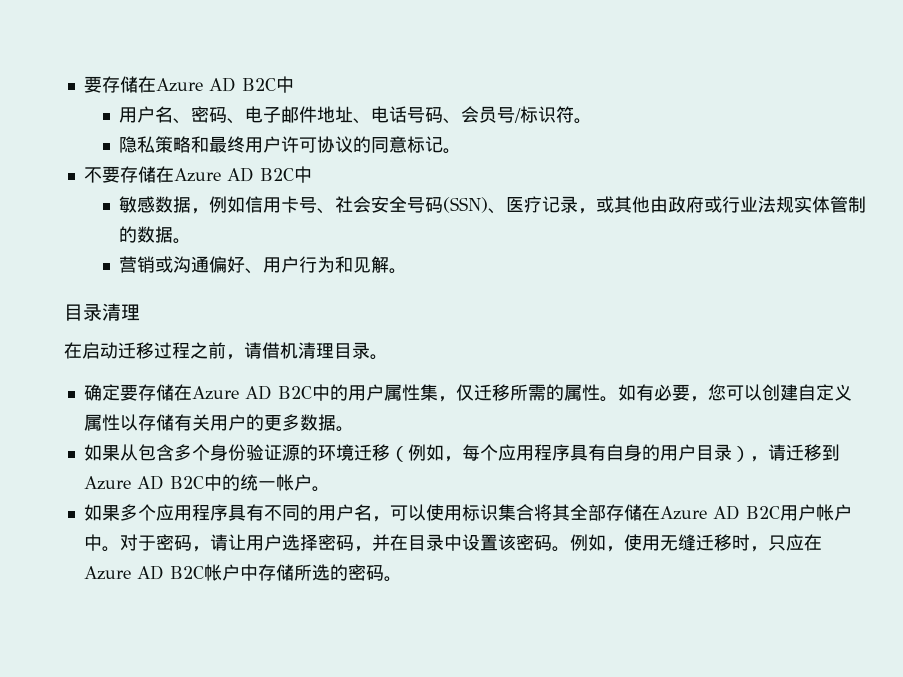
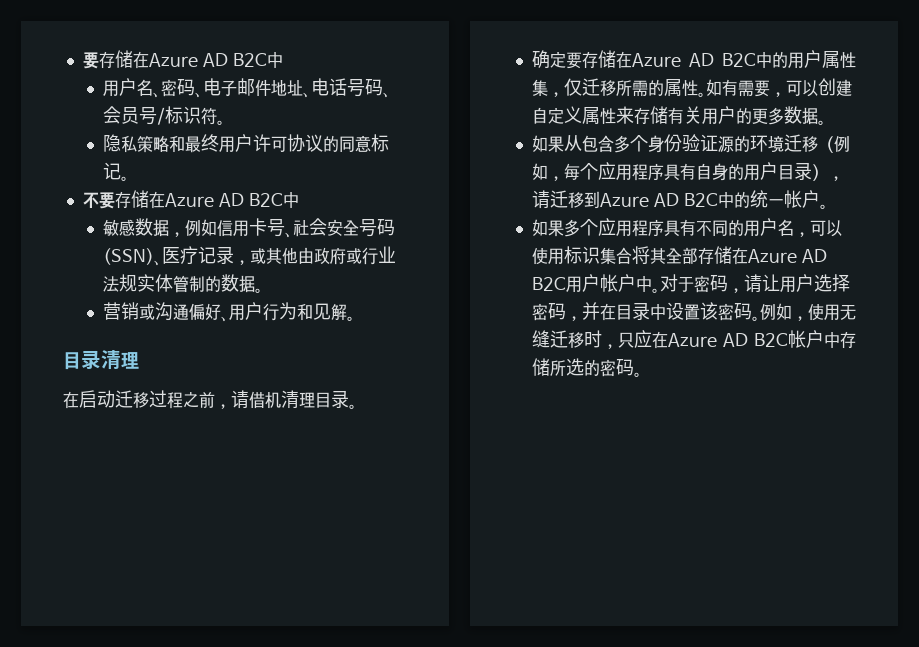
- 如有必要，您可以创建自定义属性以存储有关用户的更多数据。
+ 如有需要，可以创建自定义属性来存储有关用户的更多数据。

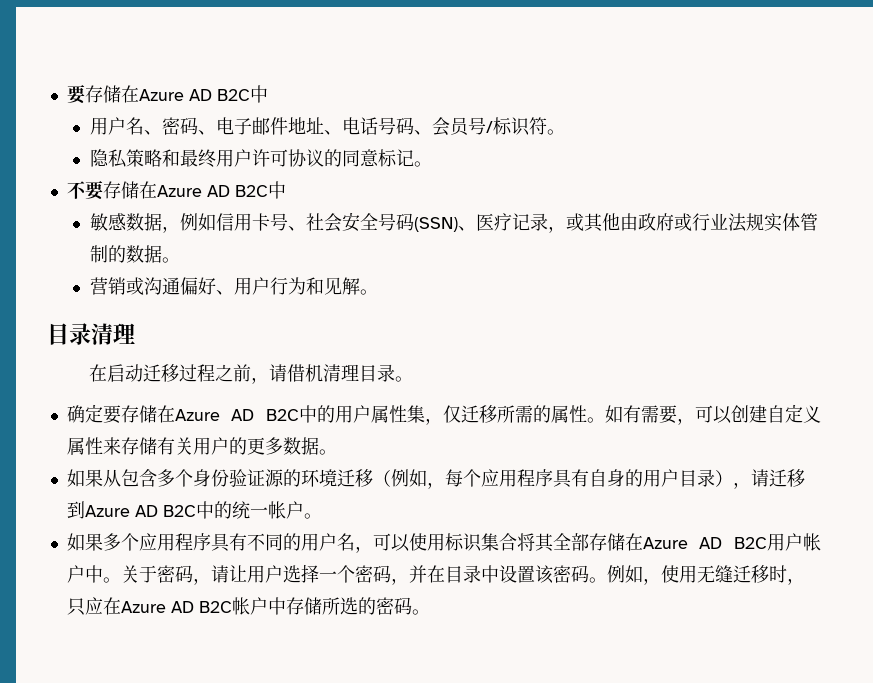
- 对于密码，请让用户选择密码，并在目录中设置该密码。
+ 关于密码，请让用户选择一个密码，并在目录中设置该密码。

